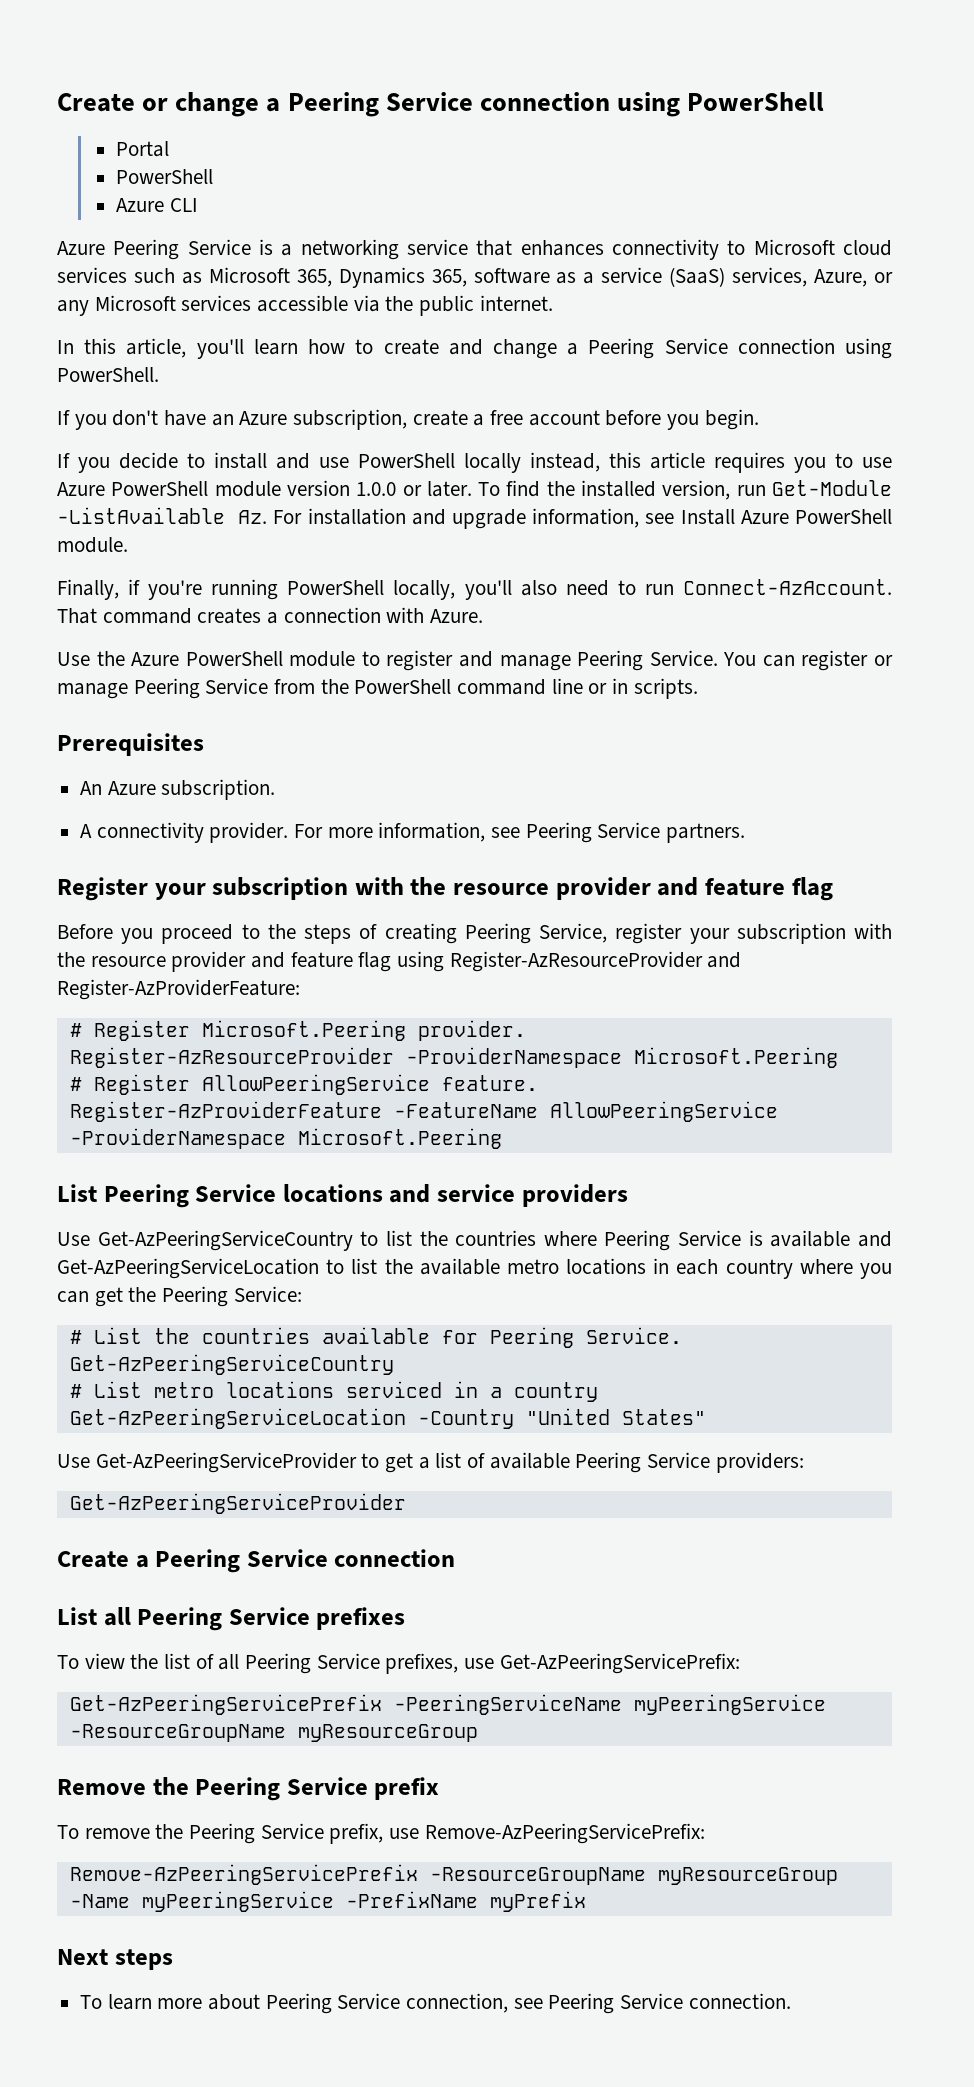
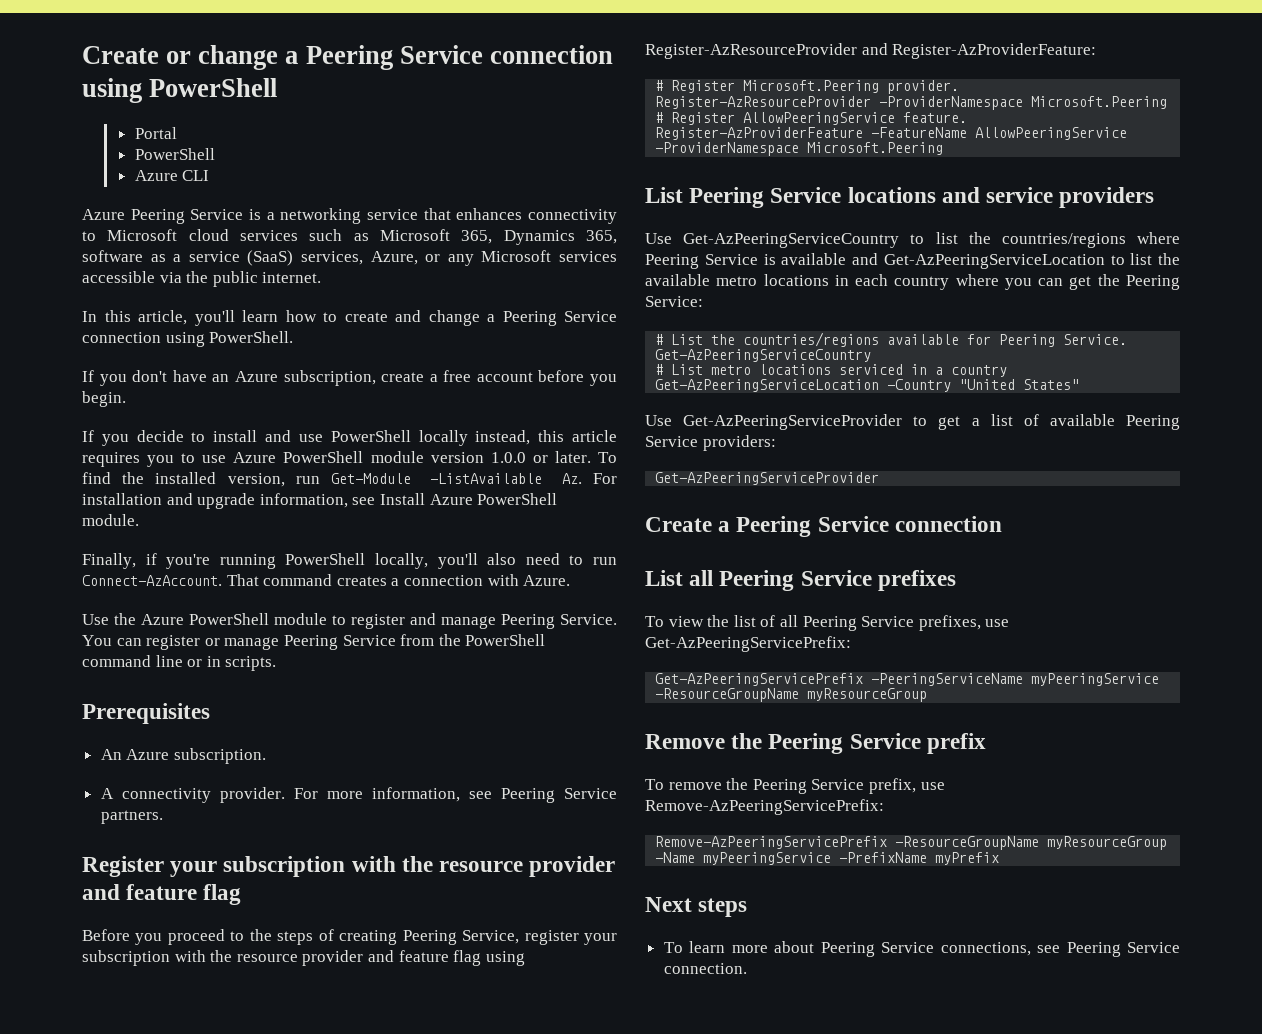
- Use Get-AzPeeringServiceCountry to list the countries where Peering Service is available and Get-AzPeeringServiceLocation to list the available metro locations in each country where you can get the Peering Service:
+ Use Get-AzPeeringServiceCountry to list the countries/regions where Peering Service is available and Get-AzPeeringServiceLocation to list the available metro locations in each country where you can get the Peering Service:
- # List the countries available for Peering Service.
+ # List the countries/regions available for Peering Service.
- To learn more about Peering Service connection, see Peering Service connection.
+ To learn more about Peering Service connections, see Peering Service connection.

